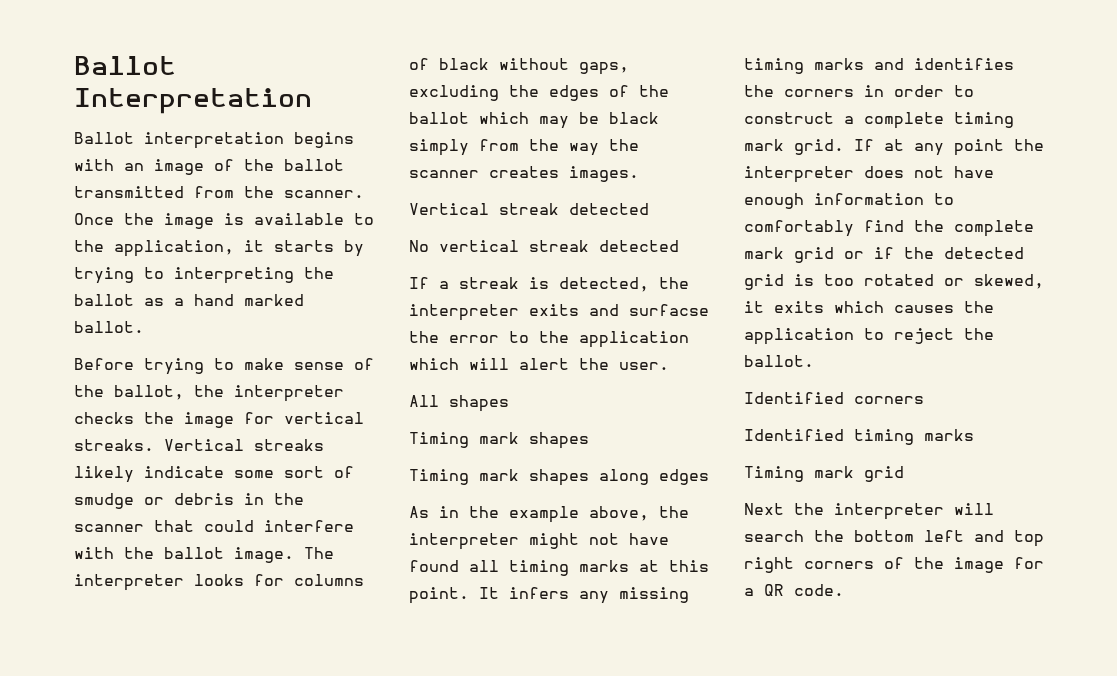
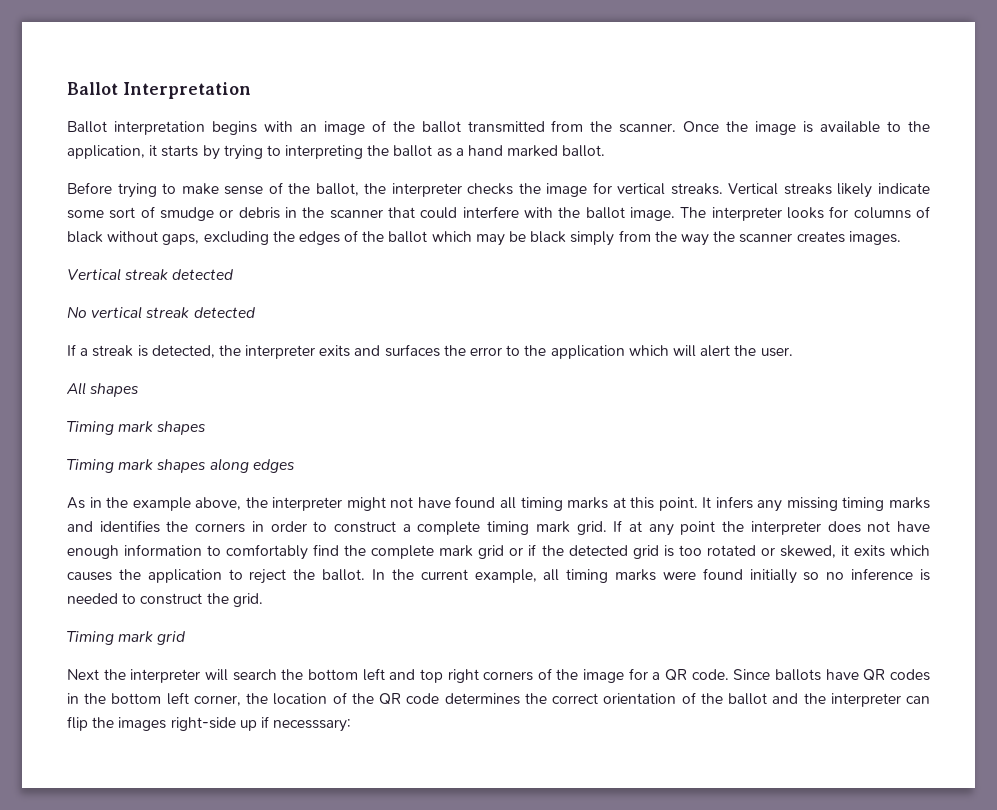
- If a streak is detected, the interpreter exits and surfacse the error to the application which will alert the user.
+ If a streak is detected, the interpreter exits and surfaces the error to the application which will alert the user.
- If at any point the interpreter does not have enough information to comfortably find the complete mark grid or if the detected grid is too rotated or skewed, it exits which causes the application to reject the ballot.
- Identified corners
- Identified timing marks
+ If at any point the interpreter does not have enough information to comfortably find the complete mark grid or if the detected grid is too rotated or skewed, it exits which causes the application to reject the ballot. In the current example, all timing marks were found initially so no inference is needed to construct the grid.
+ Since ballots have QR codes in the bottom left corner, the location of the QR code determines the correct orientation of the ballot and the interpreter can flip the images right-side up if necesssary:

